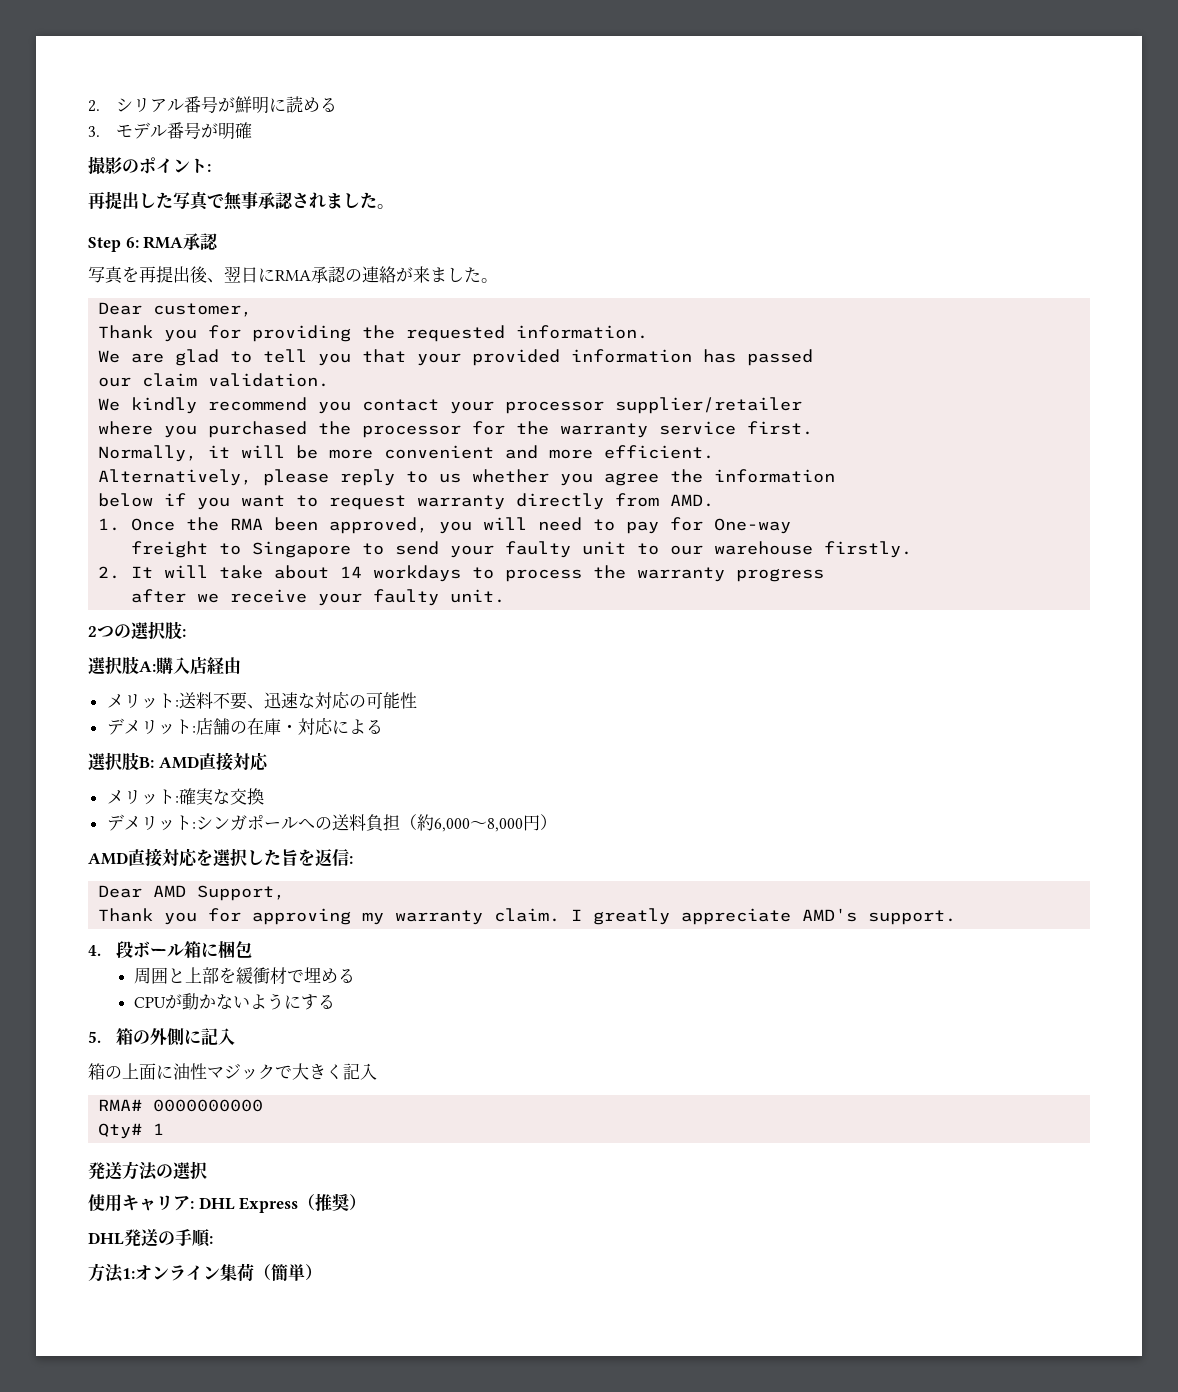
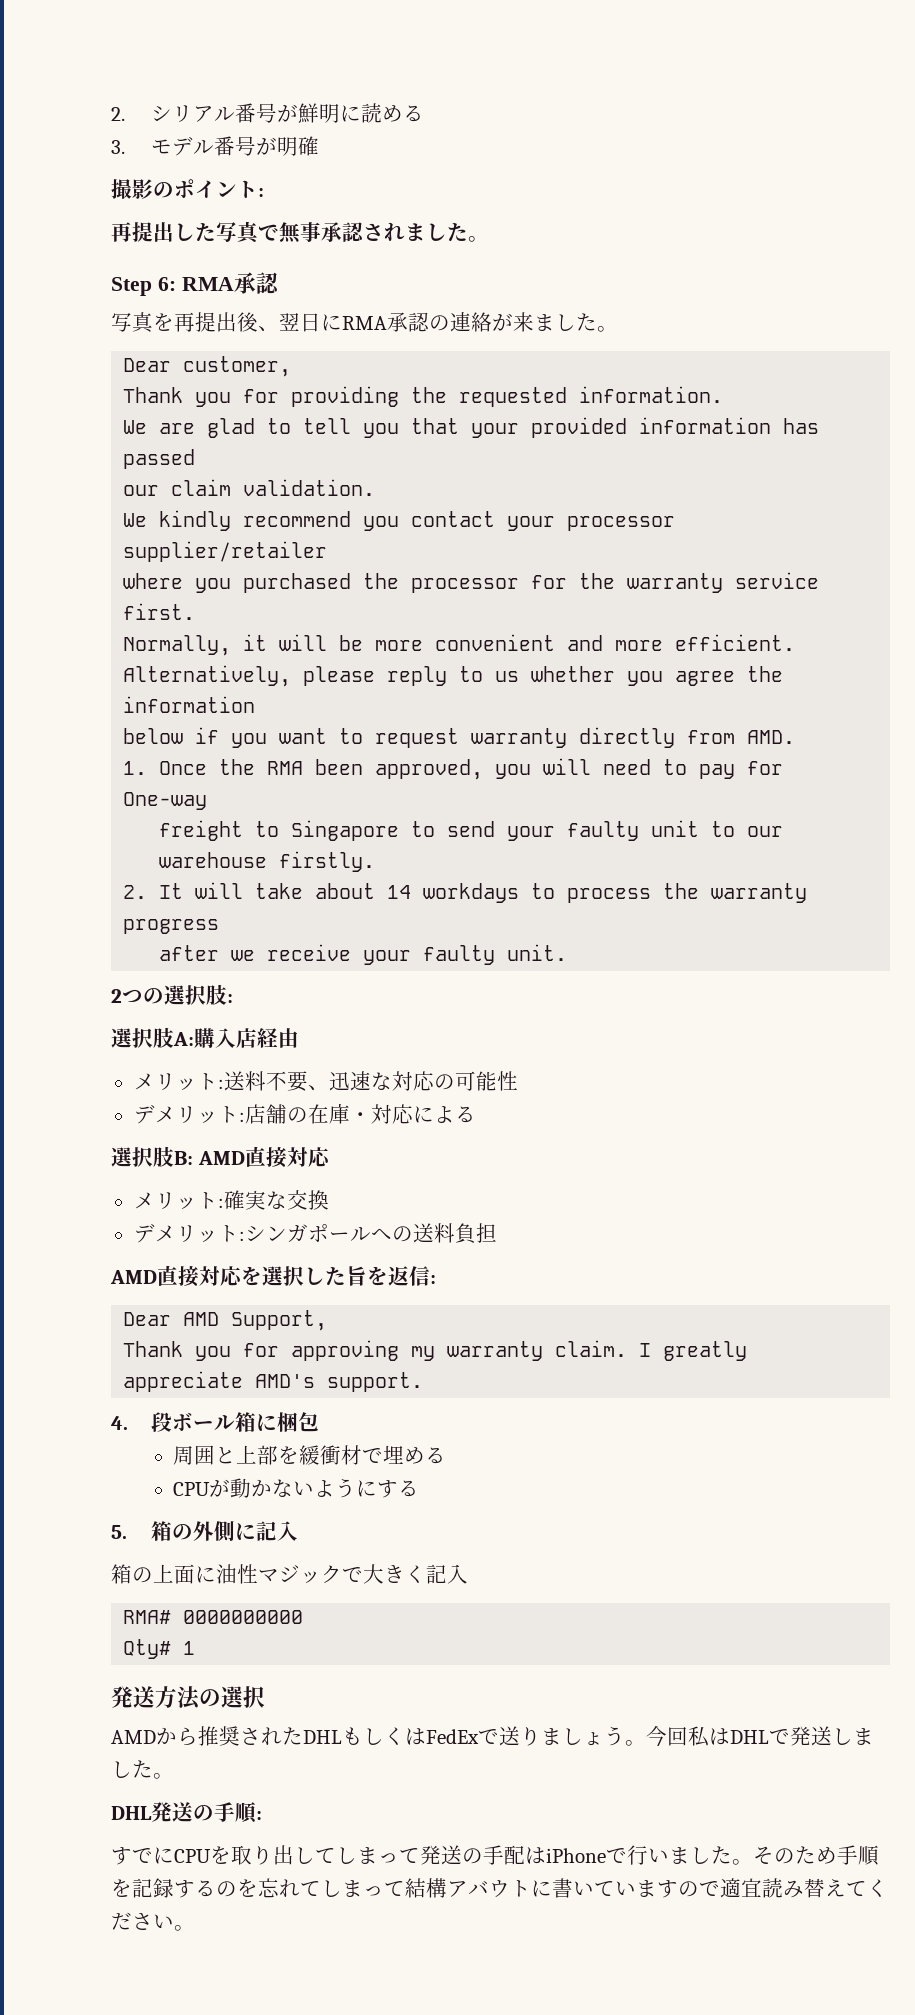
- デメリット:シンガポールへの送料負担（約6,000〜8,000円）
+ デメリット:シンガポールへの送料負担
- 使用キャリア: DHL Express（推奨）
+ AMDから推奨されたDHLもしくはFedExで送りましょう。今回私はDHLで発送しました。
- 方法1:オンライン集荷（簡単）
+ すでにCPUを取り出してしまって発送の手配はiPhoneで行いました。そのため手順を記録するのを忘れてしまって結構アバウトに書いていますので適宜読み替えてください。

